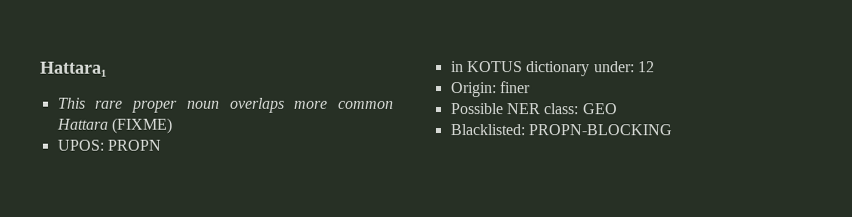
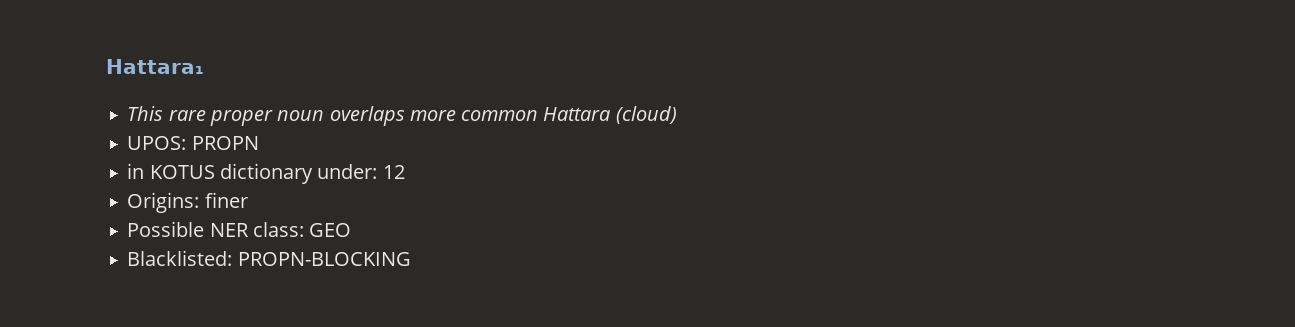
- This rare proper noun overlaps more common Hattara (FIXME)
+ This rare proper noun overlaps more common Hattara (cloud)
- Origin: finer
+ Origins: finer

